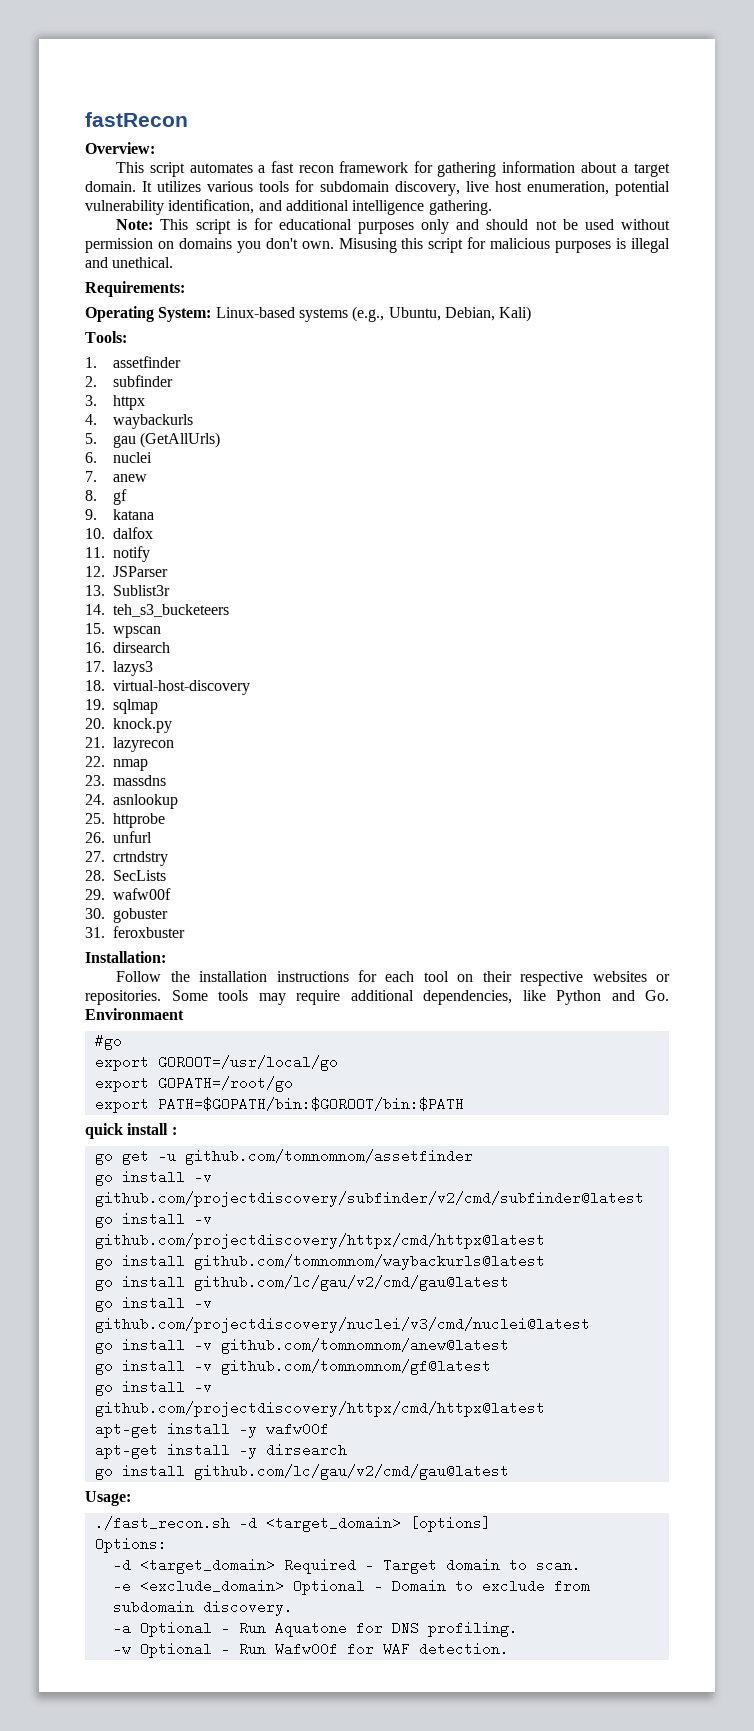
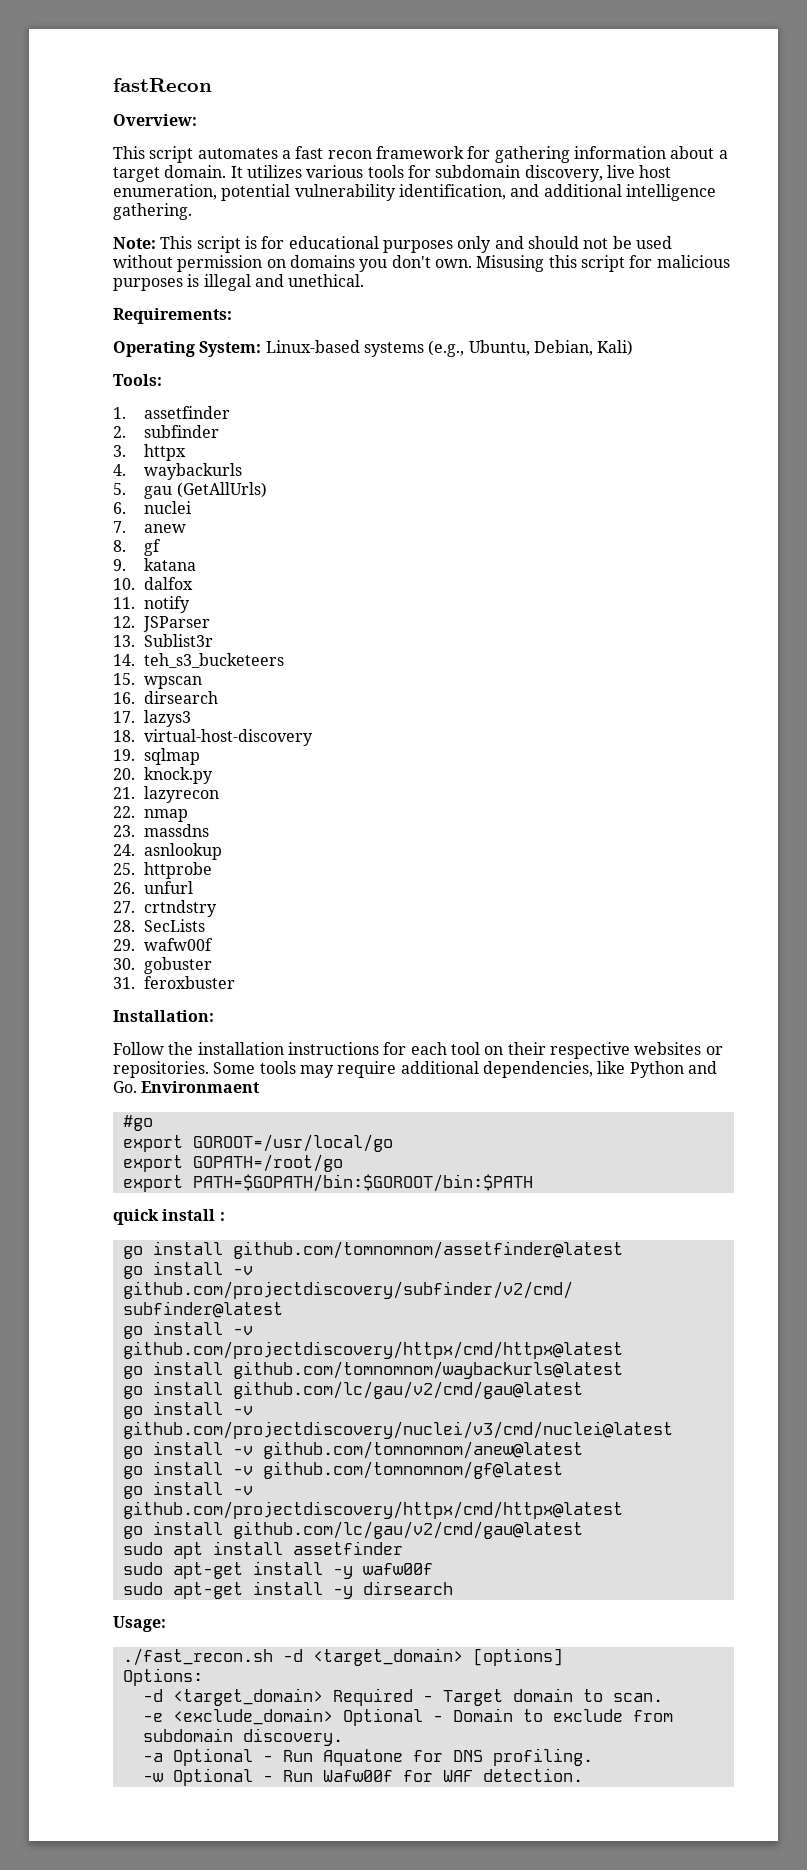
- go get -u github.com/tomnomnom/assetfinder
+ go install github.com/tomnomnom/assetfinder@latest
  go install -v github.com/tomnomnom/gf@latest
  go install -v github.com/projectdiscovery/httpx/cmd/httpx@latest
- apt-get install -y wafw00f
+ go install github.com/lc/gau/v2/cmd/gau@latest
+ sudo apt install assetfinder
+ sudo apt-get install -y wafw00f
- apt-get install -y dirsearch
- go install github.com/lc/gau/v2/cmd/gau@latest
+ sudo apt-get install -y dirsearch

